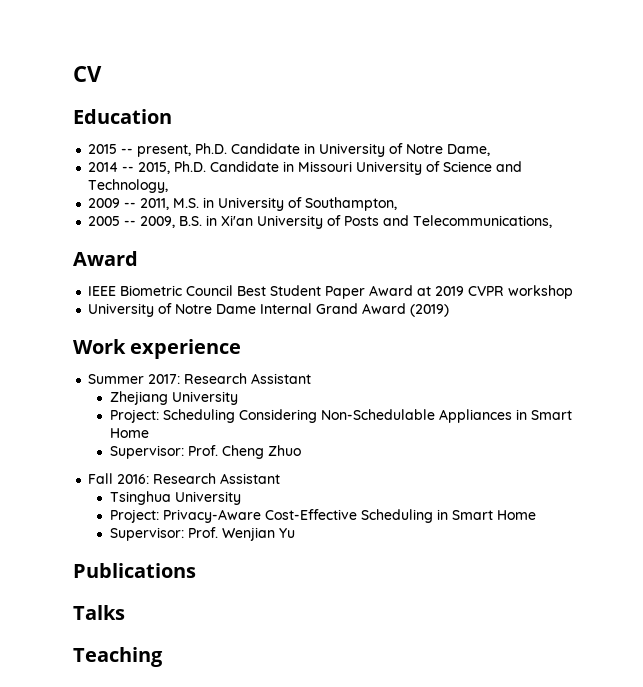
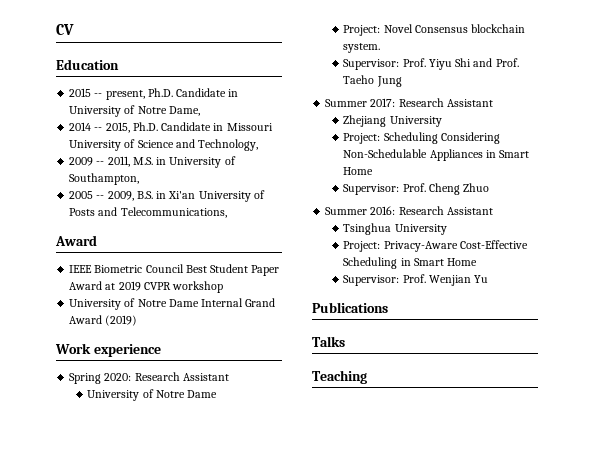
+ Spring 2020: Research Assistant
+ University of Notre Dame
+ Project: Novel Consensus blockchain system.
+ Supervisor: Prof. Yiyu Shi and Prof. Taeho Jung
- Fall 2016: Research Assistant
+ Summer 2016: Research Assistant

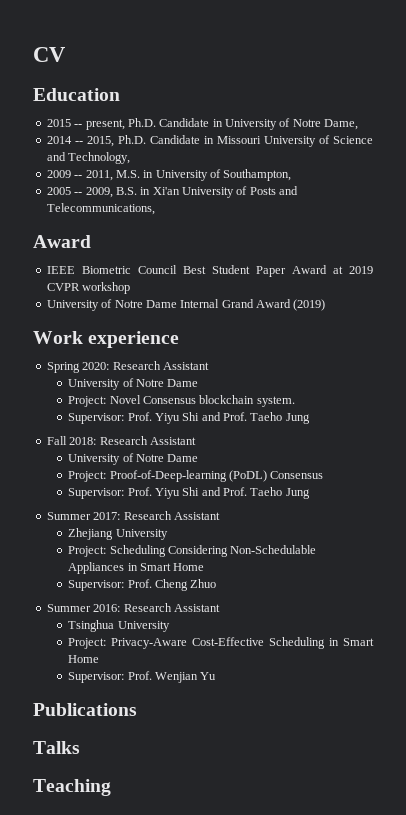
+ Fall 2018: Research Assistant
+ University of Notre Dame
+ Project: Proof-of-Deep-learning (PoDL) Consensus
+ Supervisor: Prof. Yiyu Shi and Prof. Taeho Jung

